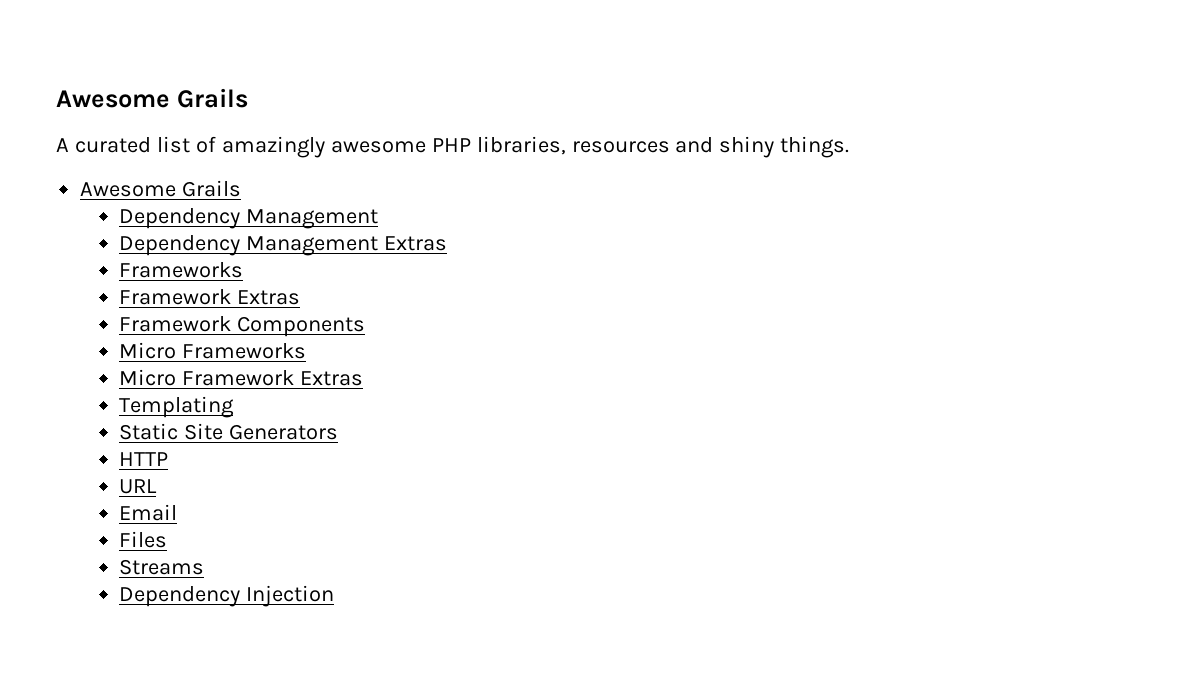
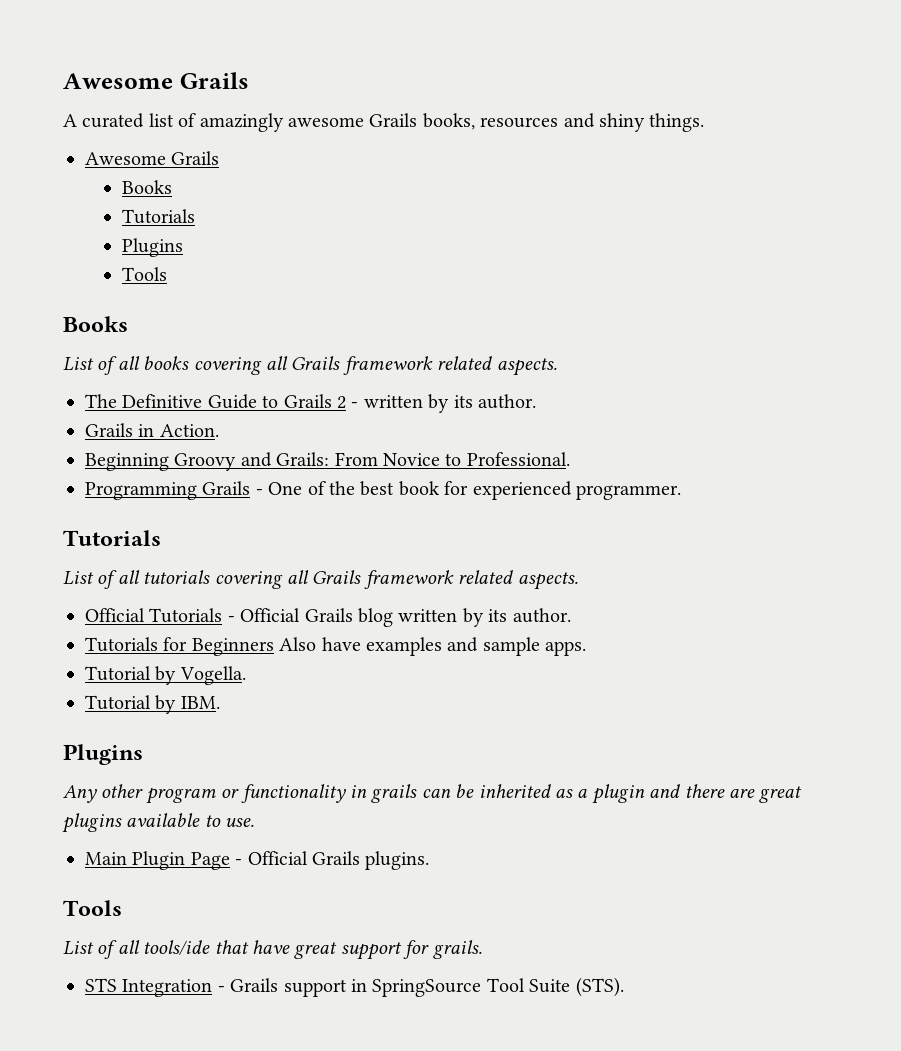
- A curated list of amazingly awesome PHP libraries, resources and shiny things.
+ A curated list of amazingly awesome Grails books, resources and shiny things.
  Awesome Grails
- Dependency Management
- Dependency Management Extras
- Frameworks
- Framework Extras
- Framework Components
- Micro Frameworks
- Micro Framework Extras
- Templating
- Static Site Generators
- HTTP
- URL
- Email
- Files
- Streams
- Dependency Injection
+ Books
+ Tutorials
+ Plugins
+ Tools
+ Books
+ List of all books covering all Grails framework related aspects.
+ The Definitive Guide to Grails 2 - written by its author.
+ Grails in Action.
+ Beginning Groovy and Grails: From Novice to Professional.
+ Programming Grails - One of the best book for experienced programmer.
+ Tutorials
+ List of all tutorials covering all Grails framework related aspects.
+ Official Tutorials - Official Grails blog written by its author.
+ Tutorials for Beginners Also have examples and sample apps.
+ Tutorial by Vogella.
+ Tutorial by IBM.
+ Plugins
+ Any other program or functionality in grails can be inherited as a plugin and there are great plugins available to use.
+ Main Plugin Page - Official Grails plugins.
+ Tools
+ List of all tools/ide that have great support for grails.
+ STS Integration - Grails support in SpringSource Tool Suite (STS).

